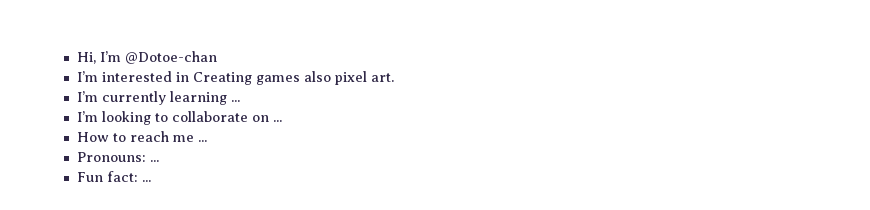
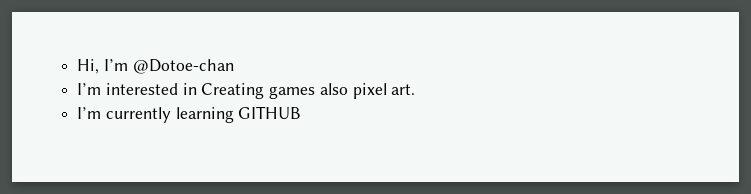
- I’m currently learning ...
- I’m looking to collaborate on ...
- How to reach me ...
- Pronouns: ...
- Fun fact: ...
+ I’m currently learning GITHUB

